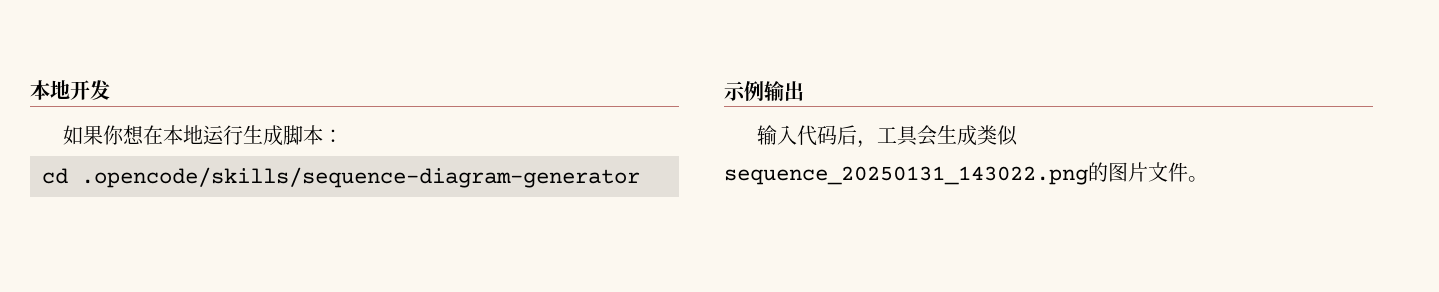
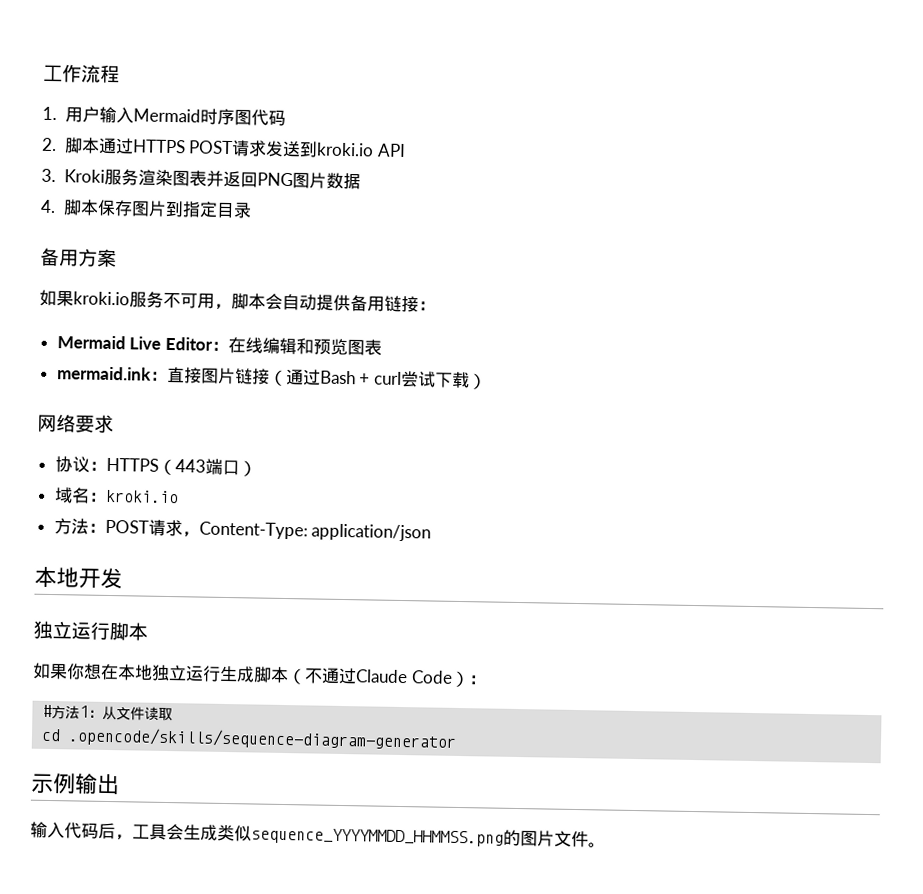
+ 工作流程
+ 1.用户输入Mermaid时序图代码
+ 2.脚本通过HTTPS POST请求发送到kroki.io API
+ 3. Kroki服务渲染图表并返回PNG图片数据
+ 4.脚本保存图片到指定目录
+ 备用方案
+ 如果kroki.io服务不可用，脚本会自动提供备用链接：
+ Mermaid Live Editor：在线编辑和预览图表
+ mermaid.ink：直接图片链接（通过Bash + curl尝试下载）
+ 网络要求
+ 协议：HTTPS（443端口）
+ 域名：kroki.io
+ 方法：POST请求，Content-Type: application/json
+ 独立运行脚本
- 如果你想在本地运行生成脚本：
+ 如果你想在本地独立运行生成脚本（不通过Claude Code）：
+ #方法1：从文件读取
- 输入代码后，工具会生成类似sequence_20250131_143022.png的图片文件。
+ 输入代码后，工具会生成类似sequence_YYYYMMDD_HHMMSS.png的图片文件。

